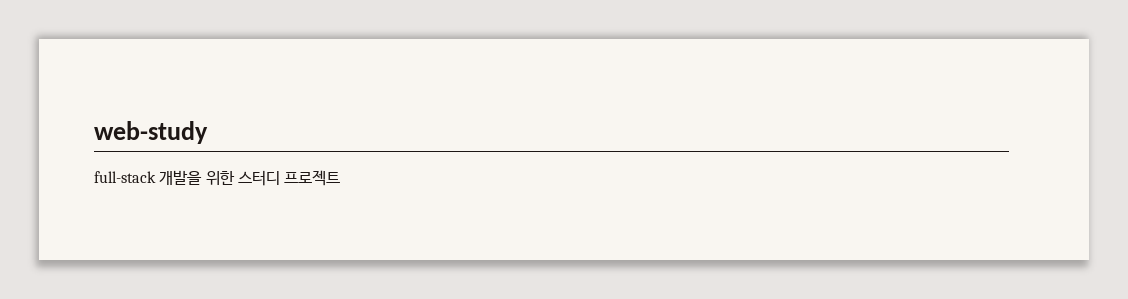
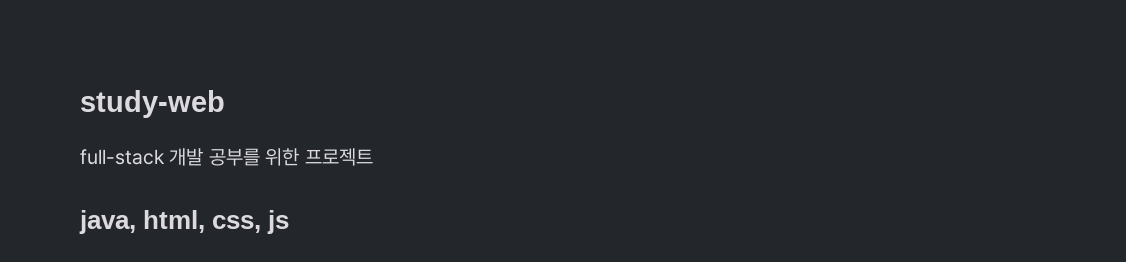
- web-study
+ study-web
- full-stack 개발을 위한 스터디 프로젝트
+ full-stack 개발 공부를 위한 프로젝트
+ java, html, css, js

